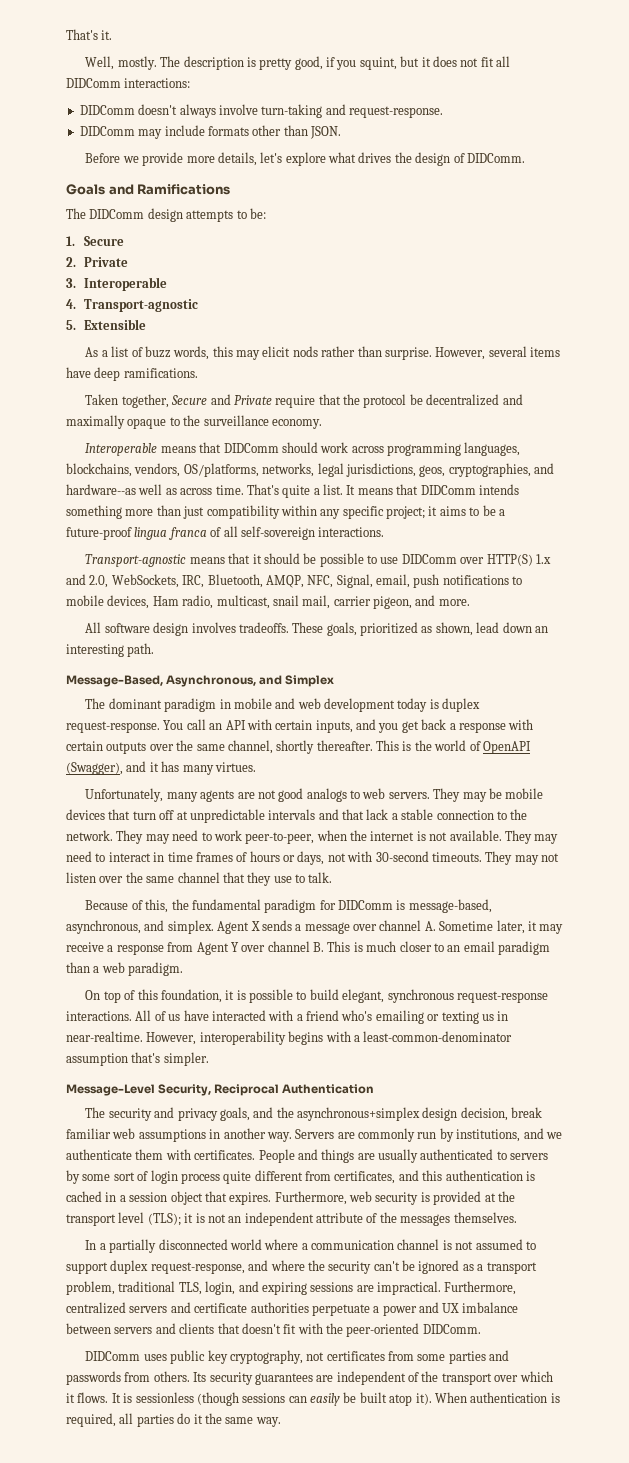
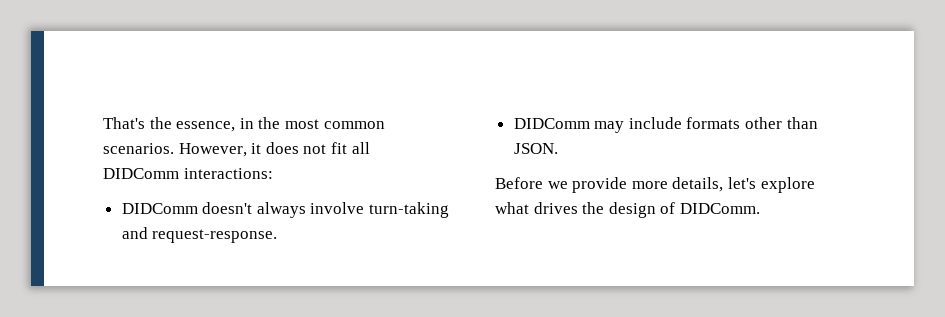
- That's it.
- Well, mostly. The description is pretty good, if you squint, but it does not fit all DIDComm interactions:
+ That's the essence, in the most common scenarios. However, it does not fit all DIDComm interactions:
- Goals and Ramifications
- The DIDComm design attempts to be:
- 1. Secure
- 2. Private
- 3. Interoperable
- 4. Transport-agnostic
- 5. Extensible
- As a list of buzz words, this may elicit nods rather than surprise. However, several items have deep ramifications.
- Taken together, Secure and Private require that the protocol be decentralized and maximally opaque to the surveillance economy.
- Interoperable means that DIDComm should work across programming languages, blockchains, vendors, OS/platforms, networks, legal jurisdictions, geos, cryptographies, and hardware--as well as across time. That's quite a list. It means that DIDComm intends something more than just compatibility within any specific project; it aims to be a future-proof lingua franca of all self-sovereign interactions.
- Transport-agnostic means that it should be possible to use DIDComm over HTTP(S) 1.x and 2.0, WebSockets, IRC, Bluetooth, AMQP, NFC, Signal, email, push notifications to mobile devices, Ham radio, multicast, snail mail, carrier pigeon, and more.
- All software design involves tradeoffs. These goals, prioritized as shown, lead down an interesting path.
- Message-Based, Asynchronous, and Simplex
- The dominant paradigm in mobile and web development today is duplex request-response. You call an API with certain inputs, and you get back a response with certain outputs over the same channel, shortly thereafter. This is the world of OpenAPI (Swagger), and it has many virtues.
- Unfortunately, many agents are not good analogs to web servers. They may be mobile devices that turn off at unpredictable intervals and that lack a stable connection to the network. They may need to work peer-to-peer, when the internet is not available. They may need to interact in time frames of hours or days, not with 30-second timeouts. They may not listen over the same channel that they use to talk.
- Because of this, the fundamental paradigm for DIDComm is message-based, asynchronous, and simplex. Agent X sends a message over channel A. Sometime later, it may receive a response from Agent Y over channel B. This is much closer to an email paradigm than a web paradigm.
- On top of this foundation, it is possible to build elegant, synchronous request-response interactions. All of us have interacted with a friend who's emailing or texting us in near-realtime. However, interoperability begins with a least-common-denominator assumption that's simpler.
- Message-Level Security, Reciprocal Authentication
- The security and privacy goals, and the asynchronous+simplex design decision, break familiar web assumptions in another way. Servers are commonly run by institutions, and we authenticate them with certificates. People and things are usually authenticated to servers by some sort of login process quite different from certificates, and this authentication is cached in a session object that expires. Furthermore, web security is provided at the transport level (TLS); it is not an independent attribute of the messages themselves.
- In a partially disconnected world where a communication channel is not assumed to support duplex request-response, and where the security can't be ignored as a transport problem, traditional TLS, login, and expiring sessions are impractical. Furthermore, centralized servers and certificate authorities perpetuate a power and UX imbalance between servers and clients that doesn't fit with the peer-oriented DIDComm.
- DIDComm uses public key cryptography, not certificates from some parties and passwords from others. Its security guarantees are independent of the transport over which it flows. It is sessionless (though sessions can easily be built atop it). When authentication is required, all parties do it the same way.

